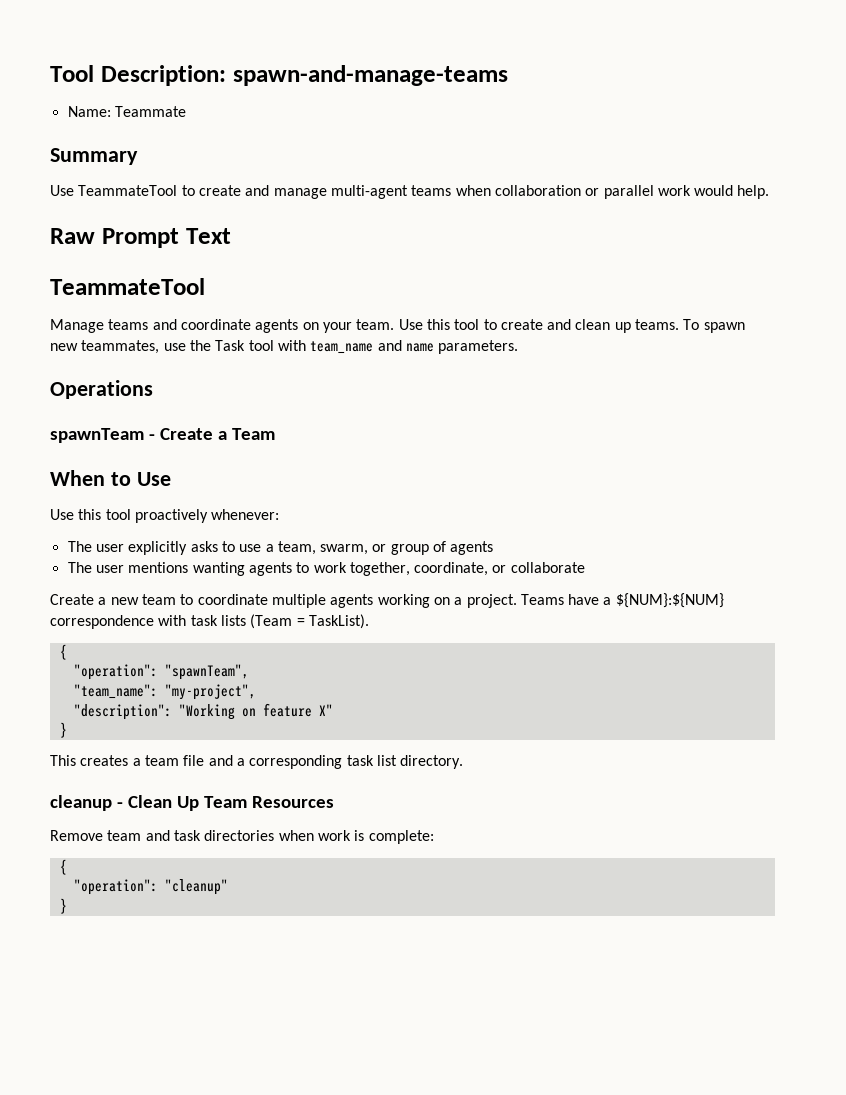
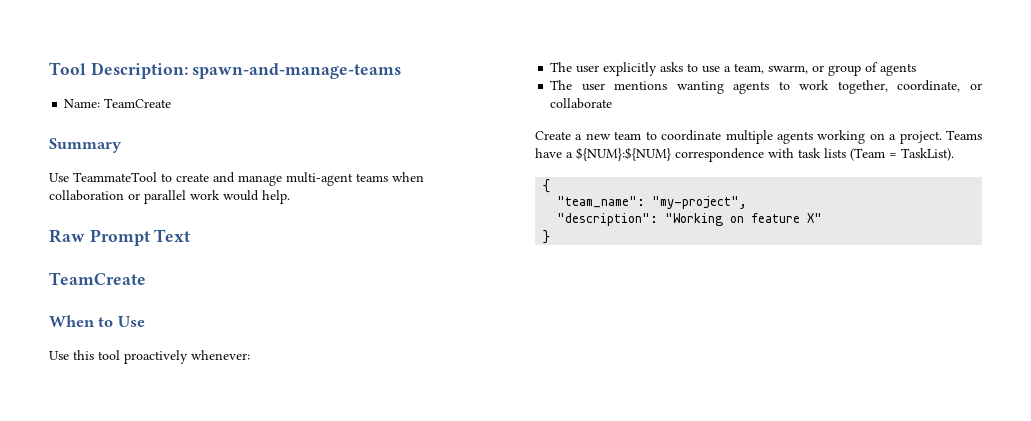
- Name: Teammate
+ Name: TeamCreate
  Raw Prompt Text
- TeammateTool
- Manage teams and coordinate agents on your team. Use this tool to create and clean up teams. To spawn new teammates, use the Task tool with team_name and name parameters.
- Operations
- spawnTeam - Create a Team
+ TeamCreate
- "operation": "spawnTeam",
- This creates a team file and a corresponding task list directory.
- cleanup - Clean Up Team Resources
- Remove team and task directories when work is complete:
- {
- "operation": "cleanup"
- }

